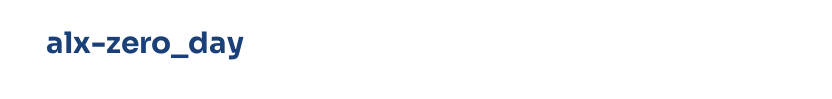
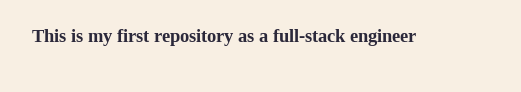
- alx-zero_day
+ This is my first repository as a full-stack engineer

